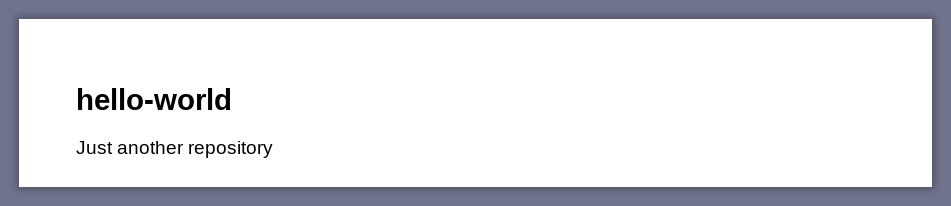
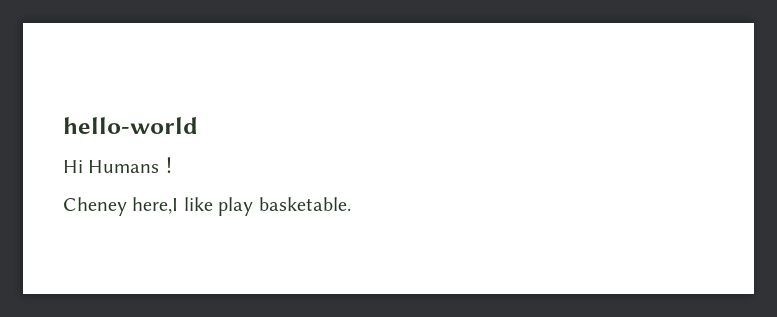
- Just another repository
+ Hi Humans！
+ Cheney here,I like play basketable.

